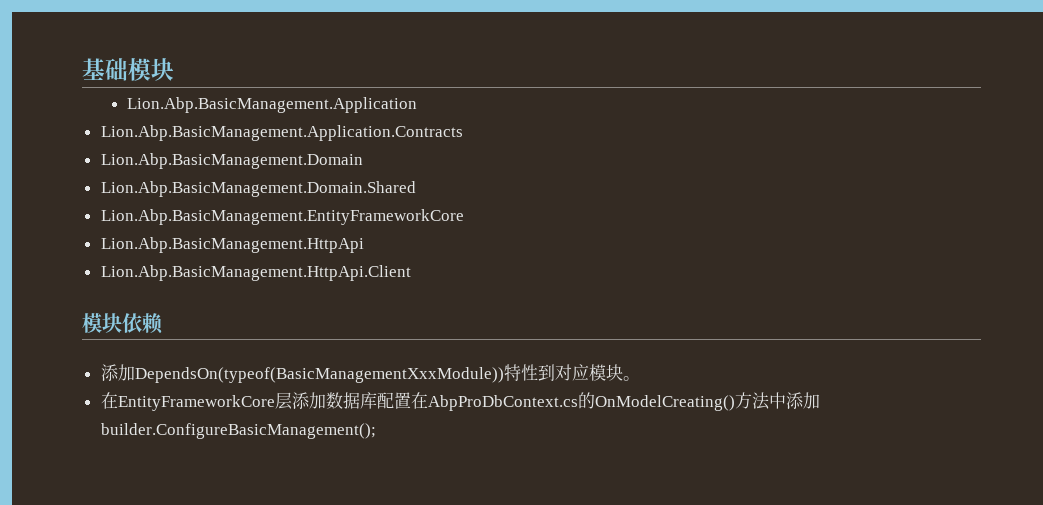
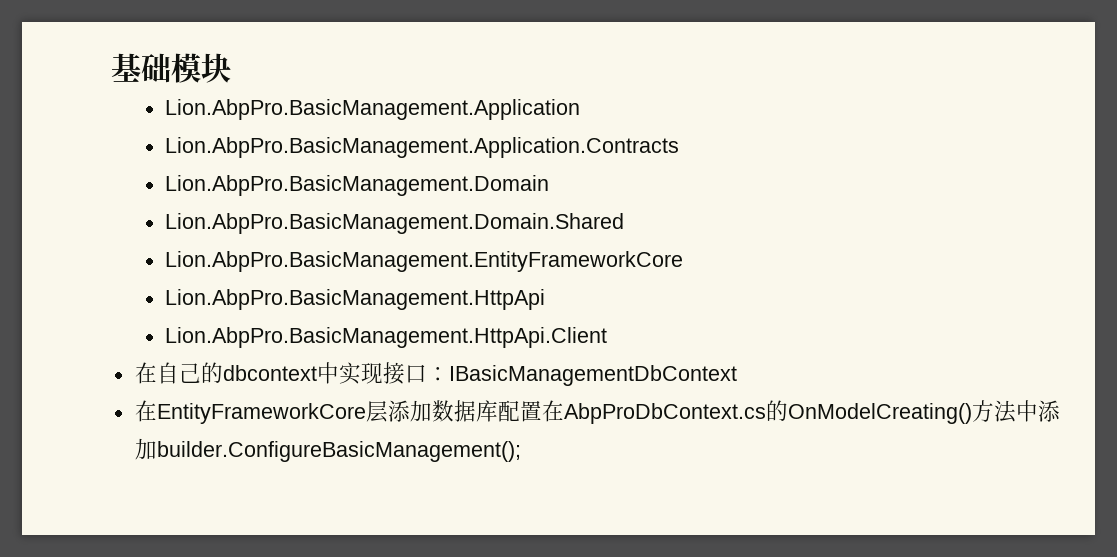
- Lion.Abp.BasicManagement.Application
- Lion.Abp.BasicManagement.Application.Contracts
- Lion.Abp.BasicManagement.Domain
- Lion.Abp.BasicManagement.Domain.Shared
- Lion.Abp.BasicManagement.EntityFrameworkCore
- Lion.Abp.BasicManagement.HttpApi
- Lion.Abp.BasicManagement.HttpApi.Client
- 模块依赖
- 添加DependsOn(typeof(BasicManagementXxxModule))特性到对应模块。
+ Lion.AbpPro.BasicManagement.Application
+ Lion.AbpPro.BasicManagement.Application.Contracts
+ Lion.AbpPro.BasicManagement.Domain
+ Lion.AbpPro.BasicManagement.Domain.Shared
+ Lion.AbpPro.BasicManagement.EntityFrameworkCore
+ Lion.AbpPro.BasicManagement.HttpApi
+ Lion.AbpPro.BasicManagement.HttpApi.Client
+ 在自己的dbcontext中实现接口：IBasicManagementDbContext

